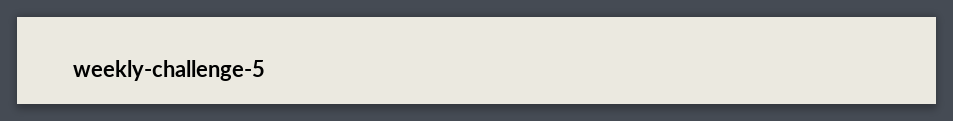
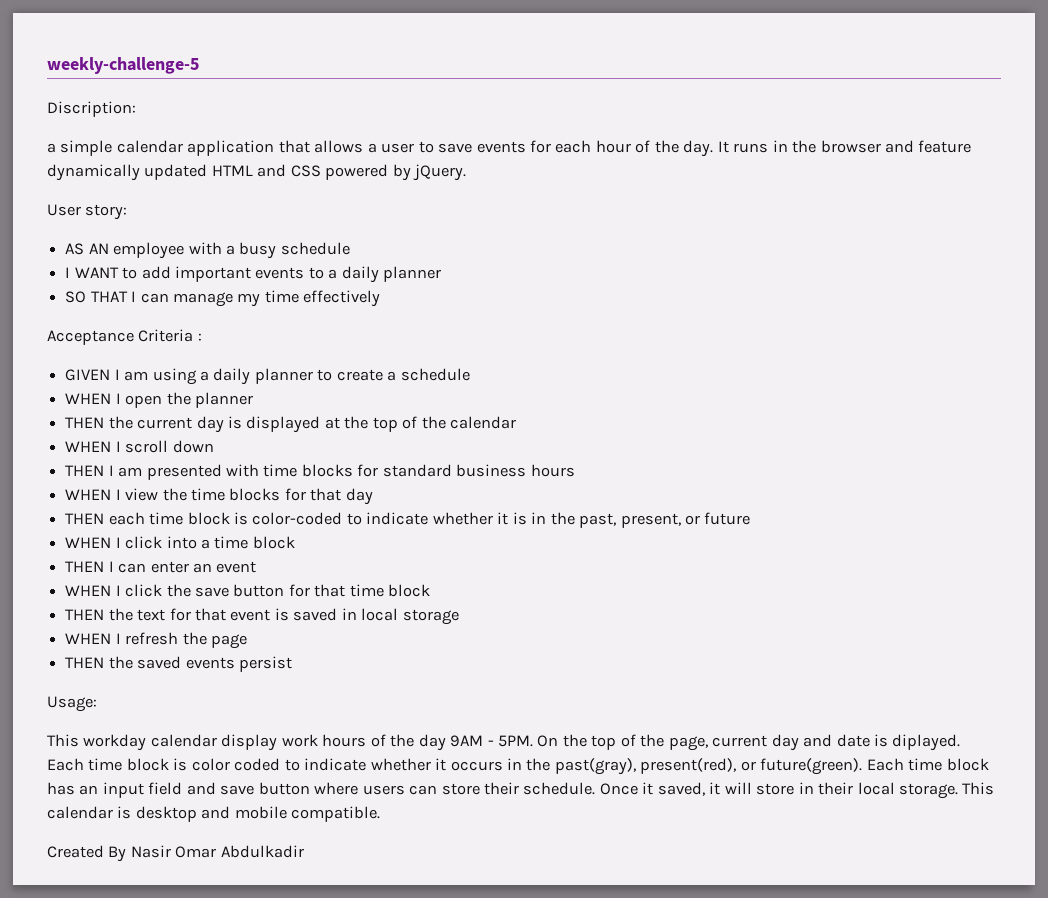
+ Discription:
+ a simple calendar application that allows a user to save events for each hour of the day. It runs in the browser and feature dynamically updated HTML and CSS powered by jQuery.
+ User story:
+ AS AN employee with a busy schedule
+ I WANT to add important events to a daily planner
+ SO THAT I can manage my time effectively
+ Acceptance Criteria :
+ GIVEN I am using a daily planner to create a schedule
+ WHEN I open the planner
+ THEN the current day is displayed at the top of the calendar
+ WHEN I scroll down
+ THEN I am presented with time blocks for standard business hours
+ WHEN I view the time blocks for that day
+ THEN each time block is color-coded to indicate whether it is in the past, present, or future
+ WHEN I click into a time block
+ THEN I can enter an event
+ WHEN I click the save button for that time block
+ THEN the text for that event is saved in local storage
+ WHEN I refresh the page
+ THEN the saved events persist
+ Usage:
+ This workday calendar display work hours of the day 9AM - 5PM. On the top of the page, current day and date is diplayed. Each time block is color coded to indicate whether it occurs in the past(gray), present(red), or future(green). Each time block has an input field and save button where users can store their schedule. Once it saved, it will store in their local storage. This calendar is desktop and mobile compatible.
+ Created By Nasir Omar Abdulkadir

